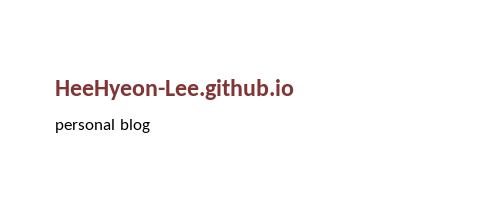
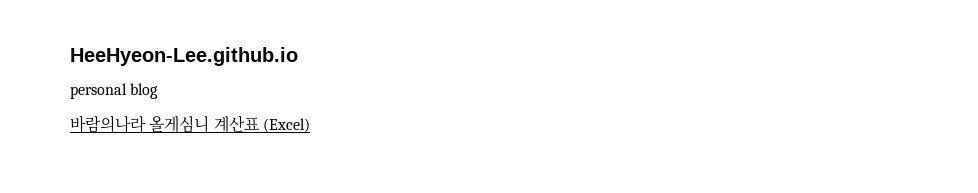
+ 바람의나라 올게심니 계산표 (Excel)

